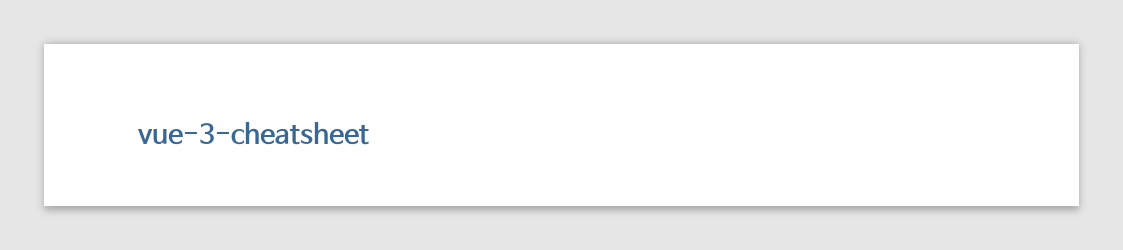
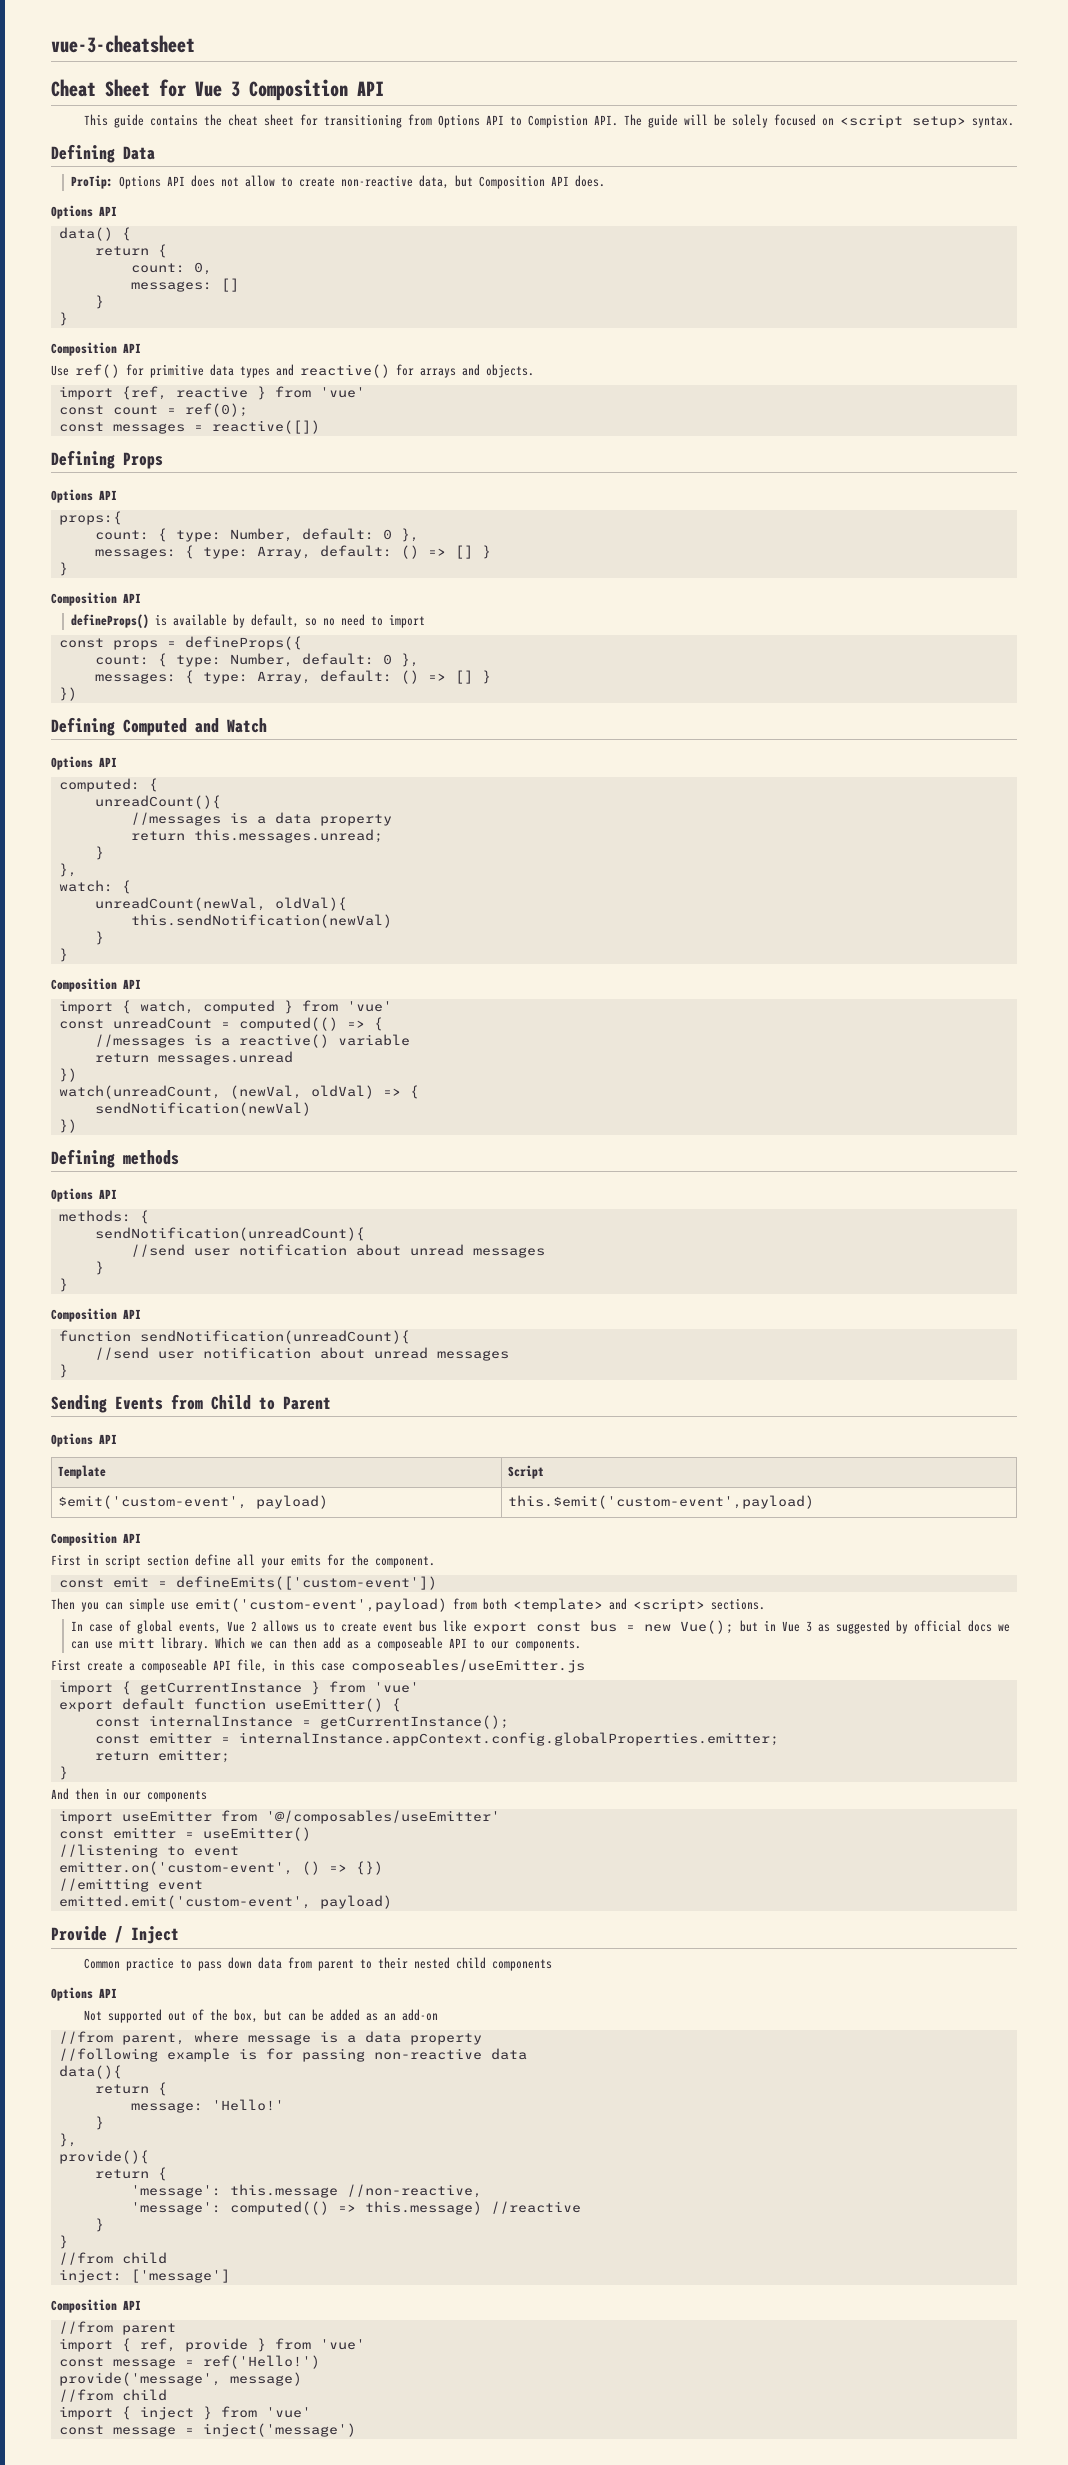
+ Cheat Sheet for Vue 3 Composition API
+ This guide contains the cheat sheet for transitioning from Options API to Compistion API. The guide will be solely focused on <script setup> syntax.
+ Defining Data
+ ProTip: Options API does not allow to create non-reactive data, but Composition API does.
+ Options API
+ data() {
+ return {
+ count: 0,
+ messages: []
+ }
+ }
+ Composition API
+ Use ref() for primitive data types and reactive() for arrays and objects.
+ import {ref, reactive } from 'vue'
+ const count = ref(0);
+ const messages = reactive([])
+ Defining Props
+ Options API
+ props:{
+ count: { type: Number, default: 0 },
+ messages: { type: Array, default: () => [] }
+ }
+ Composition API
+ defineProps() is available by default, so no need to import
+ const props = defineProps({
+ count: { type: Number, default: 0 },
+ messages: { type: Array, default: () => [] }
+ })
+ Defining Computed and Watch
+ Options API
+ computed: {
+ unreadCount(){
+ //messages is a data property
+ return this.messages.unread;
+ }
+ },
+ watch: {
+ unreadCount(newVal, oldVal){
+ this.sendNotification(newVal)
+ }
+ }
+ Composition API
+ import { watch, computed } from 'vue'
+ const unreadCount = computed(() => {
+ //messages is a reactive() variable
+ return messages.unread
+ })
+ watch(unreadCount, (newVal, oldVal) => {
+ sendNotification(newVal)
+ })
+ Defining methods
+ Options API
+ methods: {
+ sendNotification(unreadCount){
+ //send user notification about unread messages
+ }
+ }
+ Composition API
+ function sendNotification(unreadCount){
+ //send user notification about unread messages
+ }
+ Sending Events from Child to Parent
+ Options API
+ Template | Script
+ $emit('custom-event', payload) | this.$emit('custom-event',payload)
+ Composition API
+ First in script section define all your emits for the component.
+ const emit = defineEmits(['custom-event'])
+ Then you can simple use emit('custom-event',payload) from both <template> and <script> sections.
+ In case of global events, Vue 2 allows us to create event bus like export const bus = new Vue(); but in Vue 3 as suggested by official docs we can use mitt library. Which we can then add as a composeable API to our components.
+ First create a composeable API file, in this case composeables/useEmitter.js
+ import { getCurrentInstance } from 'vue'
+ export default function useEmitter() {
+ const internalInstance = getCurrentInstance();
+ const emitter = internalInstance.appContext.config.globalProperties.emitter;
+ return emitter;
+ }
+ And then in our components
+ import useEmitter from '@/composables/useEmitter'
+ const emitter = useEmitter()
+ //listening to event
+ emitter.on('custom-event', () => {})
+ //emitting event
+ emitted.emit('custom-event', payload)
+ Provide / Inject
+ Common practice to pass down data from parent to their nested child components
+ Options API
+ Not supported out of the box, but can be added as an add-on
+ //from parent, where message is a data property
+ //following example is for passing non-reactive data
+ data(){
+ return {
+ message: 'Hello!'
+ }
+ },
+ provide(){
+ return {
+ 'message': this.message //non-reactive,
+ 'message': computed(() => this.message) //reactive
+ }
+ }
+ //from child
+ inject: ['message']
+ Composition API
+ //from parent
+ import { ref, provide } from 'vue'
+ const message = ref('Hello!')
+ provide('message', message)
+ //from child
+ import { inject } from 'vue'
+ const message = inject('message')

